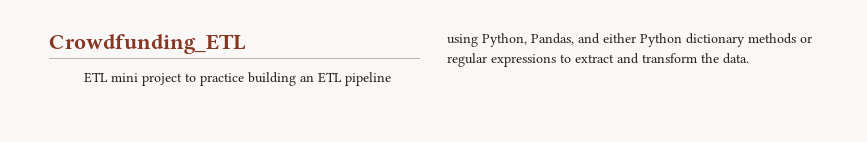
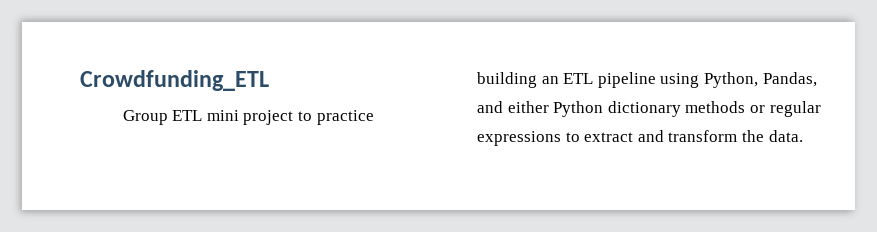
- ETL mini project to practice building an ETL pipeline using Python, Pandas, and either Python dictionary methods or regular expressions to extract and transform the data.
+ Group ETL mini project to practice building an ETL pipeline using Python, Pandas, and either Python dictionary methods or regular expressions to extract and transform the data.

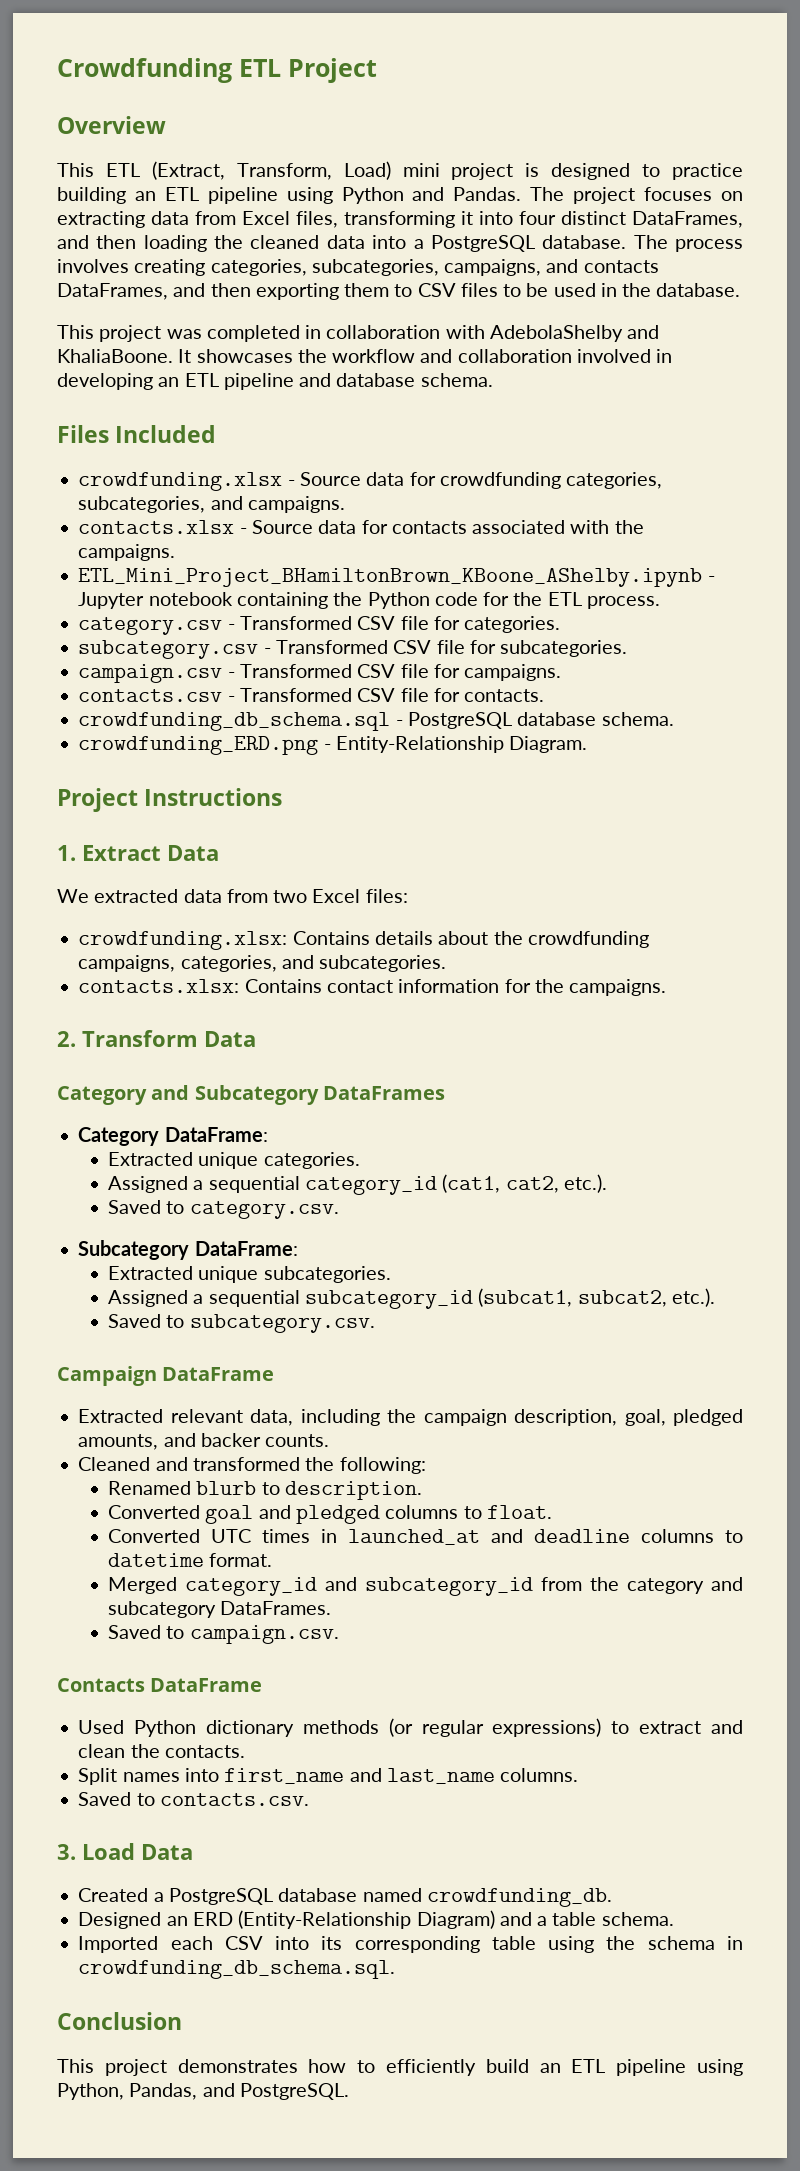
- Crowdfunding_ETL
- Group ETL mini project to practice building an ETL pipeline using Python, Pandas, and either Python dictionary methods or regular expressions to extract and transform the data.
+ Crowdfunding ETL Project
+ Overview
+ This ETL (Extract, Transform, Load) mini project is designed to practice building an ETL pipeline using Python and Pandas. The project focuses on extracting data from Excel files, transforming it into four distinct DataFrames, and then loading the cleaned data into a PostgreSQL database. The process involves creating categories, subcategories, campaigns, and contacts DataFrames, and then exporting them to CSV files to be used in the database.
+ This project was completed in collaboration with AdebolaShelby and KhaliaBoone. It showcases the workflow and collaboration involved in developing an ETL pipeline and database schema.
+ Files Included
+ crowdfunding.xlsx - Source data for crowdfunding categories, subcategories, and campaigns.
+ contacts.xlsx - Source data for contacts associated with the campaigns.
+ ETL_Mini_Project_BHamiltonBrown_KBoone_AShelby.ipynb - Jupyter notebook containing the Python code for the ETL process.
+ category.csv - Transformed CSV file for categories.
+ subcategory.csv - Transformed CSV file for subcategories.
+ campaign.csv - Transformed CSV file for campaigns.
+ contacts.csv - Transformed CSV file for contacts.
+ crowdfunding_db_schema.sql - PostgreSQL database schema.
+ crowdfunding_ERD.png - Entity-Relationship Diagram.
+ Project Instructions
+ 1. Extract Data
+ We extracted data from two Excel files:
+ crowdfunding.xlsx: Contains details about the crowdfunding campaigns, categories, and subcategories.
+ contacts.xlsx: Contains contact information for the campaigns.
+ 2. Transform Data
+ Category and Subcategory DataFrames
+ Category DataFrame:
+ Extracted unique categories.
+ Assigned a sequential category_id (cat1, cat2, etc.).
+ Saved to category.csv.
+ Subcategory DataFrame:
+ Extracted unique subcategories.
+ Assigned a sequential subcategory_id (subcat1, subcat2, etc.).
+ Saved to subcategory.csv.
+ Campaign DataFrame
+ Extracted relevant data, including the campaign description, goal, pledged amounts, and backer counts.
+ Cleaned and transformed the following:
+ Renamed blurb to description.
+ Converted goal and pledged columns to float.
+ Converted UTC times in launched_at and deadline columns to datetime format.
+ Merged category_id and subcategory_id from the category and subcategory DataFrames.
+ Saved to campaign.csv.
+ Contacts DataFrame
+ Used Python dictionary methods (or regular expressions) to extract and clean the contacts.
+ Split names into first_name and last_name columns.
+ Saved to contacts.csv.
+ 3. Load Data
+ Created a PostgreSQL database named crowdfunding_db.
+ Designed an ERD (Entity-Relationship Diagram) and a table schema.
+ Imported each CSV into its corresponding table using the schema in crowdfunding_db_schema.sql.
+ Conclusion
+ This project demonstrates how to efficiently build an ETL pipeline using Python, Pandas, and PostgreSQL.

